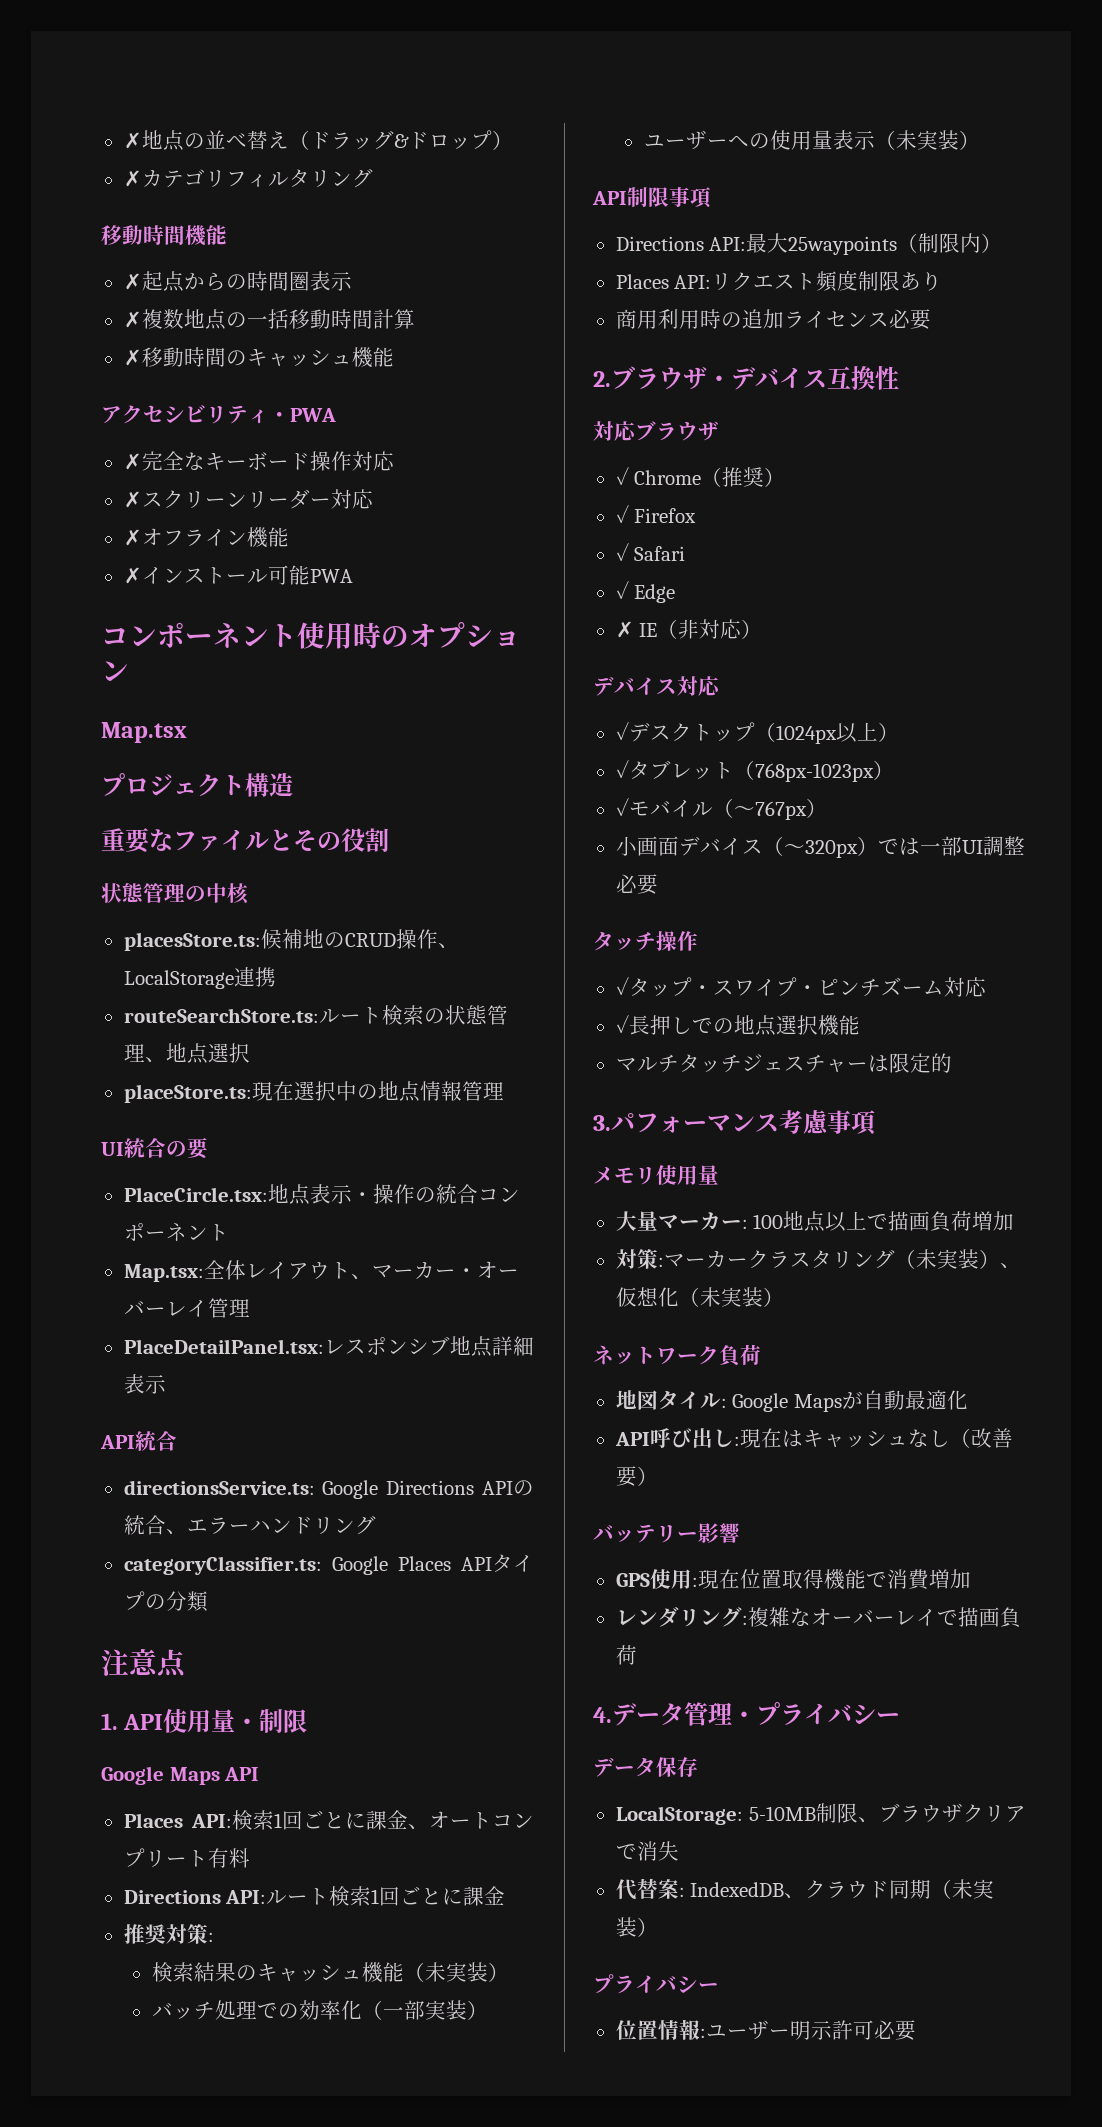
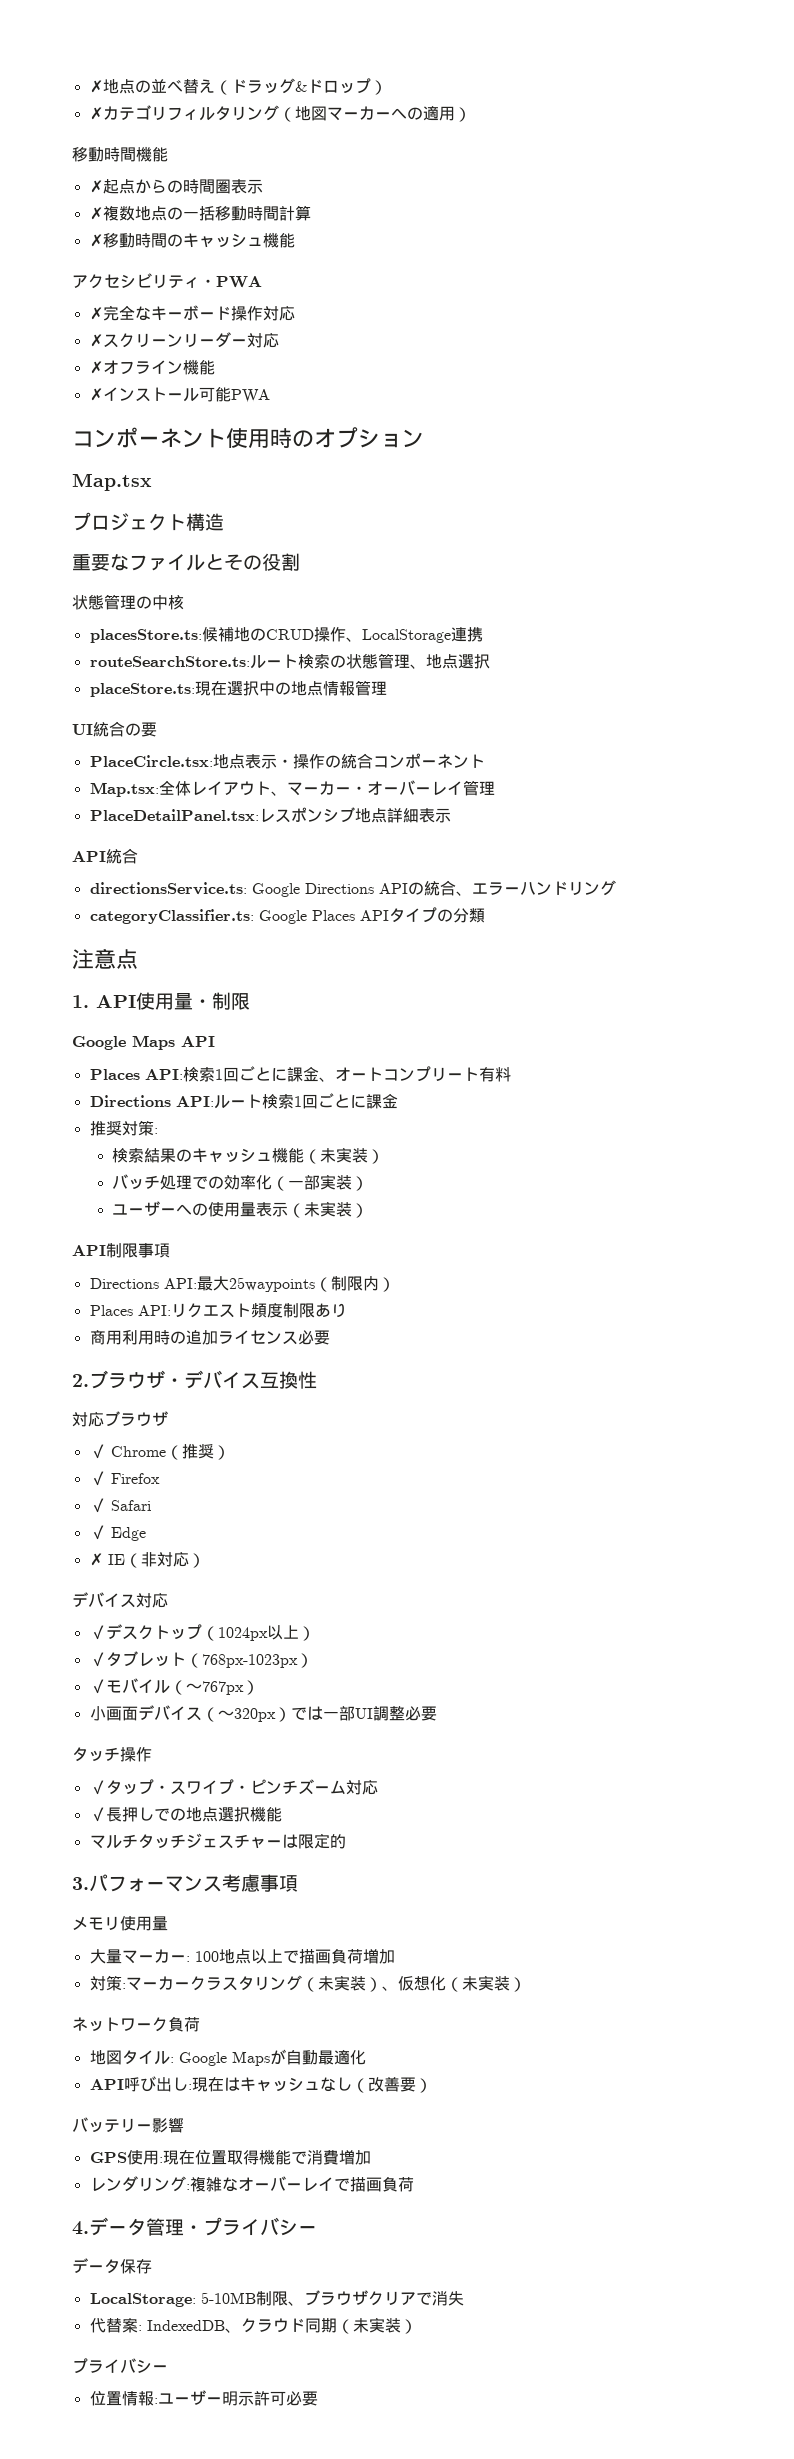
- ✗カテゴリフィルタリング
+ ✗カテゴリフィルタリング（地図マーカーへの適用）

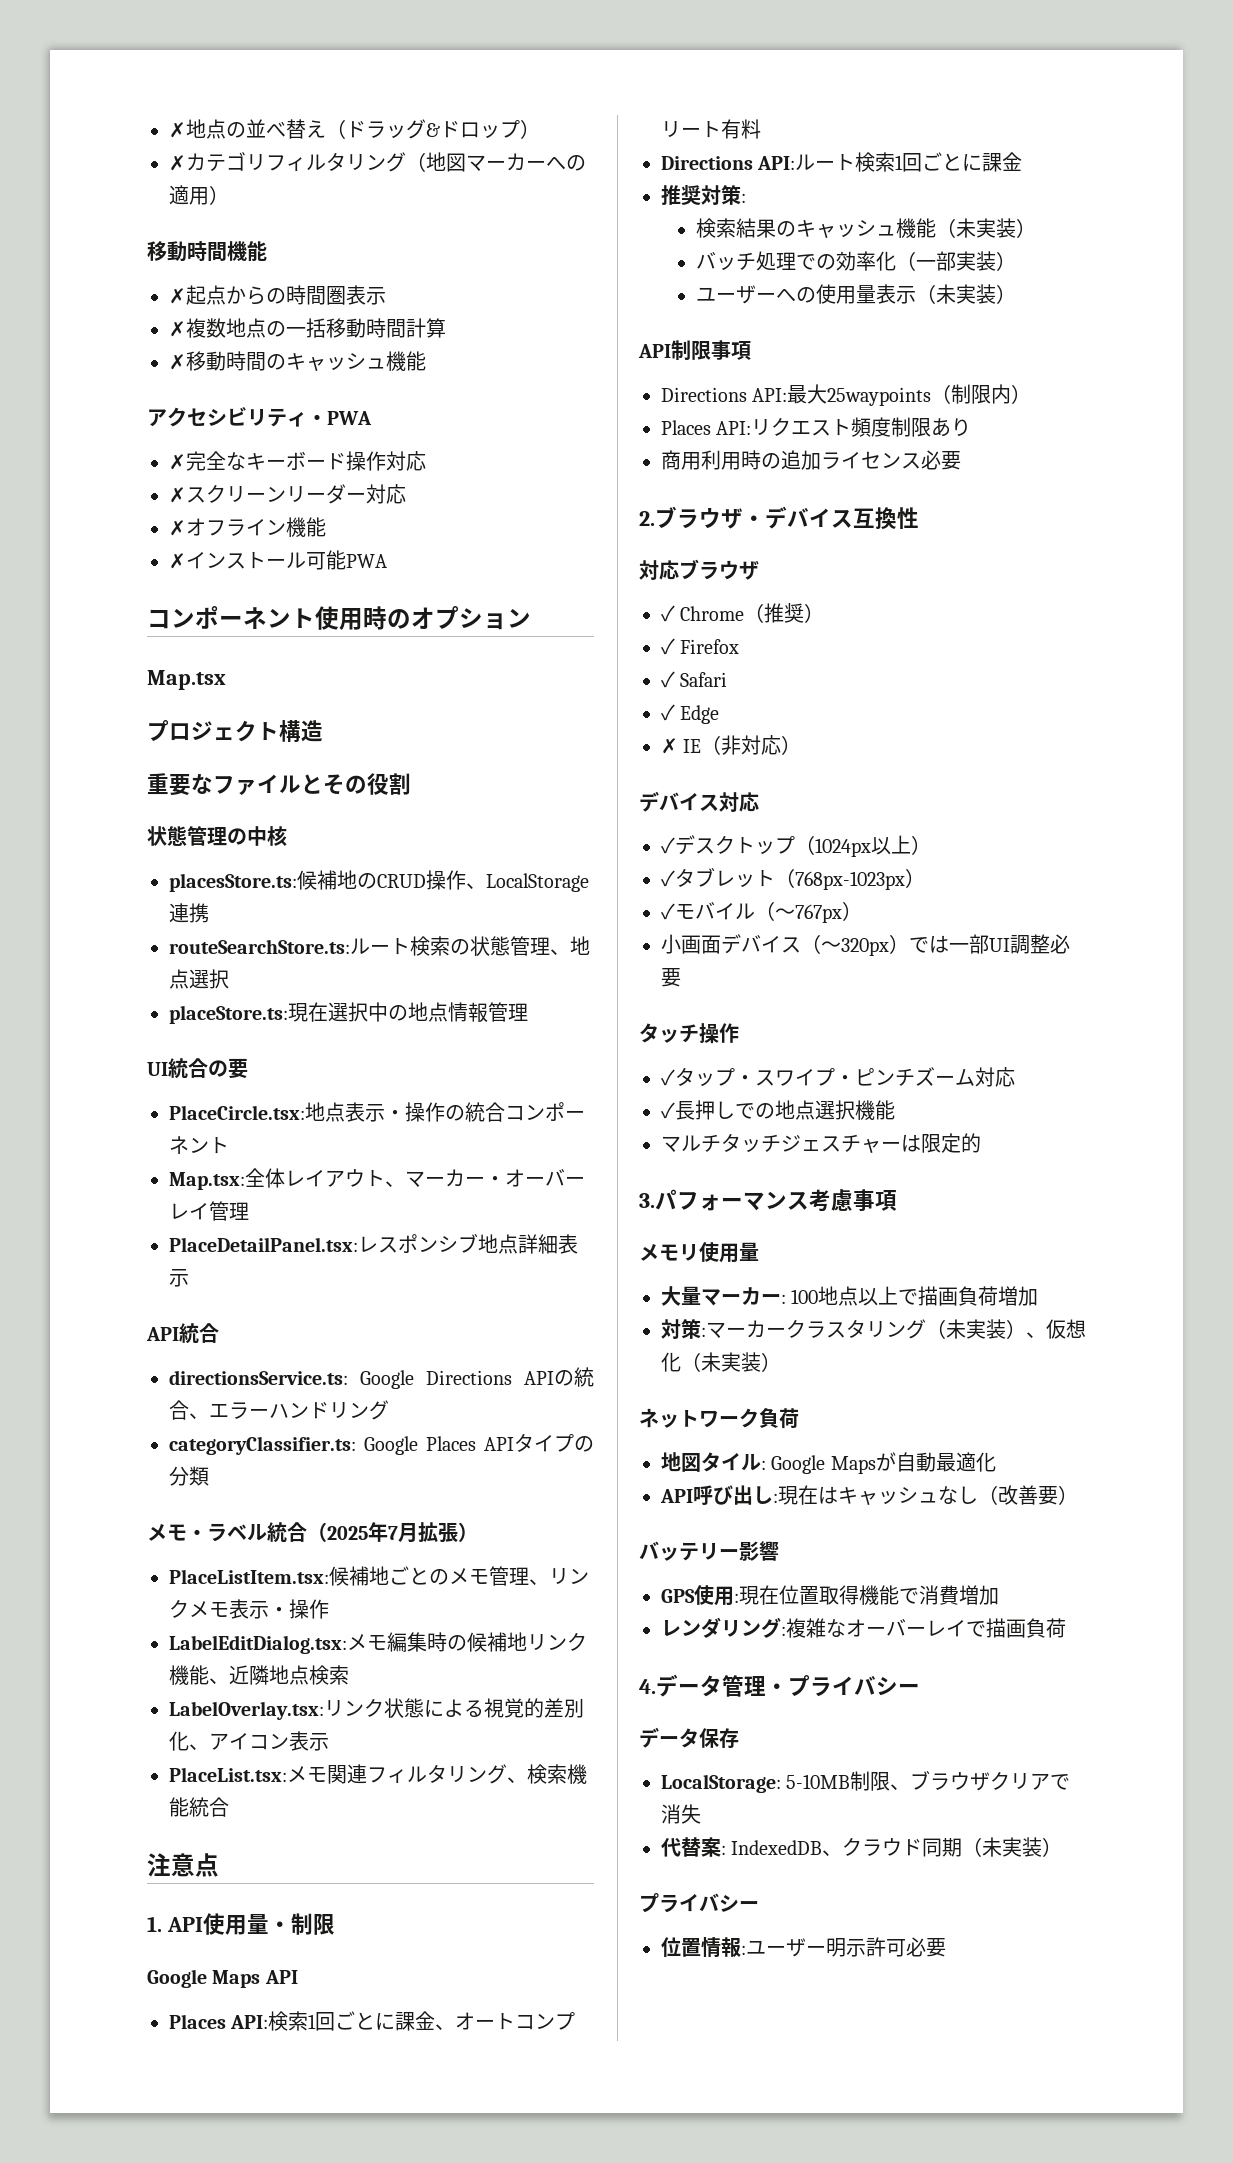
+ メモ・ラベル統合（2025年7月拡張）
+ PlaceListItem.tsx:候補地ごとのメモ管理、リンクメモ表示・操作
+ LabelEditDialog.tsx:メモ編集時の候補地リンク機能、近隣地点検索
+ LabelOverlay.tsx:リンク状態による視覚的差別化、アイコン表示
+ PlaceList.tsx:メモ関連フィルタリング、検索機能統合

